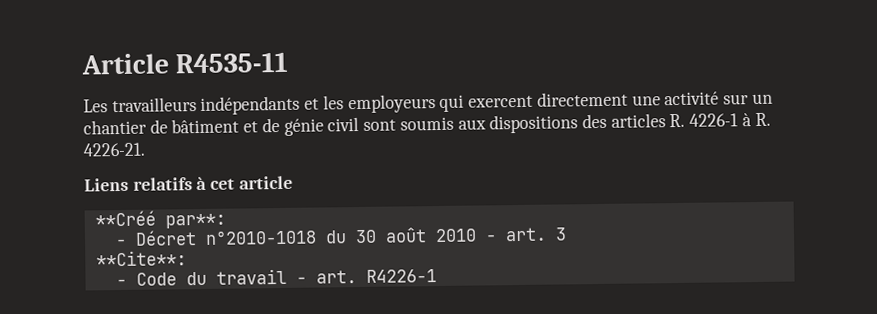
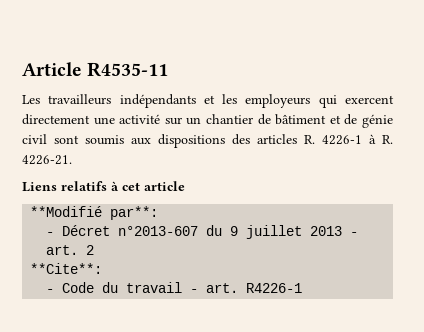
- **Créé par**:
+ **Modifié par**:
- - Décret n°2010-1018 du 30 août 2010 - art. 3
+ - Décret n°2013-607 du 9 juillet 2013 - art. 2

